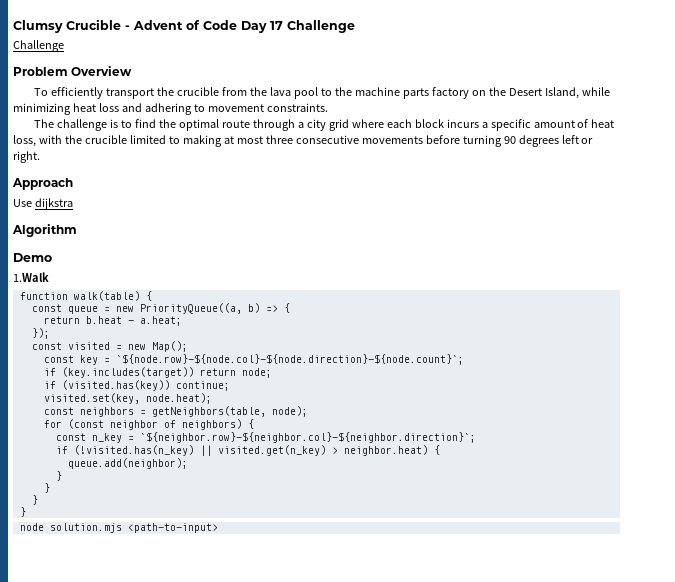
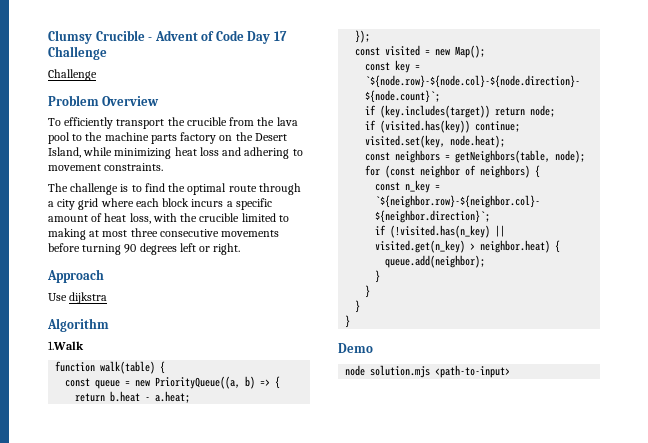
- Demo
+ Demo

